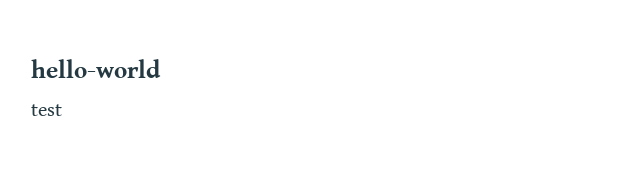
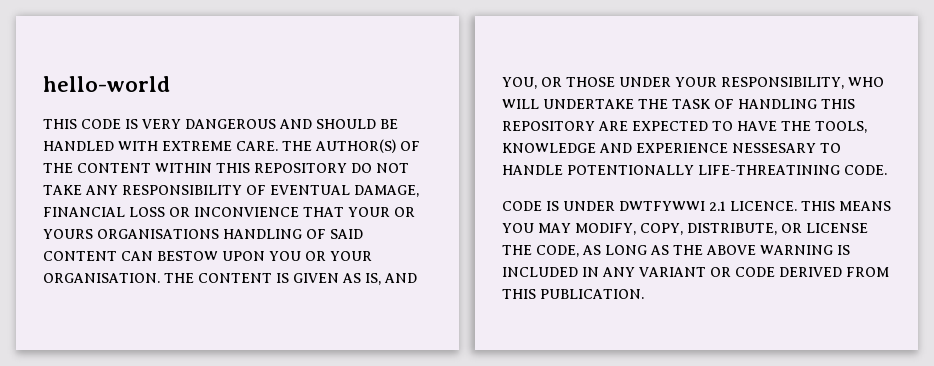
- test
+ THIS CODE IS VERY DANGEROUS AND SHOULD BE HANDLED WITH EXTREME CARE. THE AUTHOR(S) OF THE CONTENT WITHIN THIS REPOSITORY DO NOT TAKE ANY RESPONSIBILITY OF EVENTUAL DAMAGE, FINANCIAL LOSS OR INCONVIENCE THAT YOUR OR YOURS ORGANISATIONS HANDLING OF SAID CONTENT CAN BESTOW UPON YOU OR YOUR ORGANISATION. THE CONTENT IS GIVEN AS IS, AND YOU, OR THOSE UNDER YOUR RESPONSIBILITY, WHO WILL UNDERTAKE THE TASK OF HANDLING THIS REPOSITORY ARE EXPECTED TO HAVE THE TOOLS, KNOWLEDGE AND EXPERIENCE NESSESARY TO HANDLE POTENTIONALLY LIFE-THREATINING CODE.
+ CODE IS UNDER DWTFYWWI 2.1 LICENCE. THIS MEANS YOU MAY MODIFY, COPY, DISTRIBUTE, OR LICENSE THE CODE, AS LONG AS THE ABOVE WARNING IS INCLUDED IN ANY VARIANT OR CODE DERIVED FROM THIS PUBLICATION.

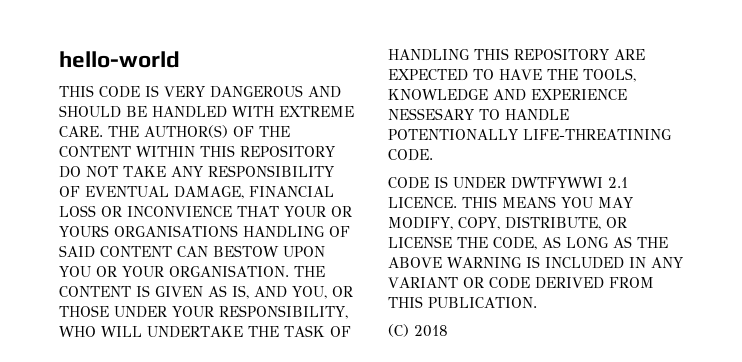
+ (C) 2018

